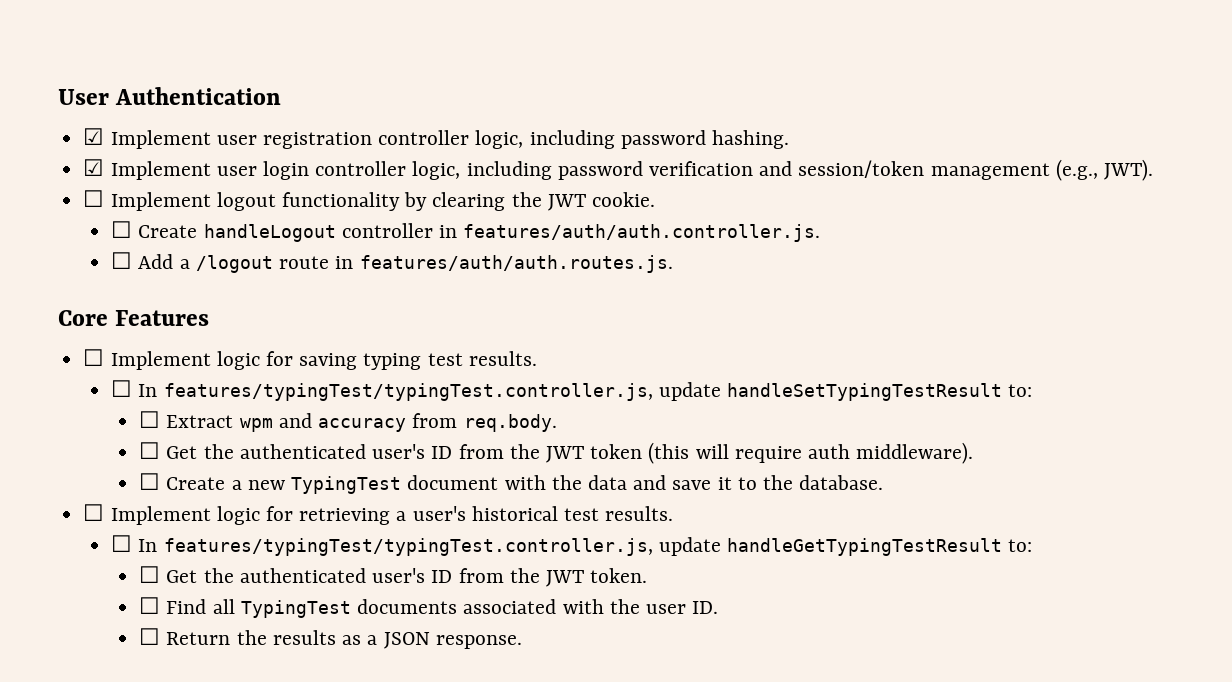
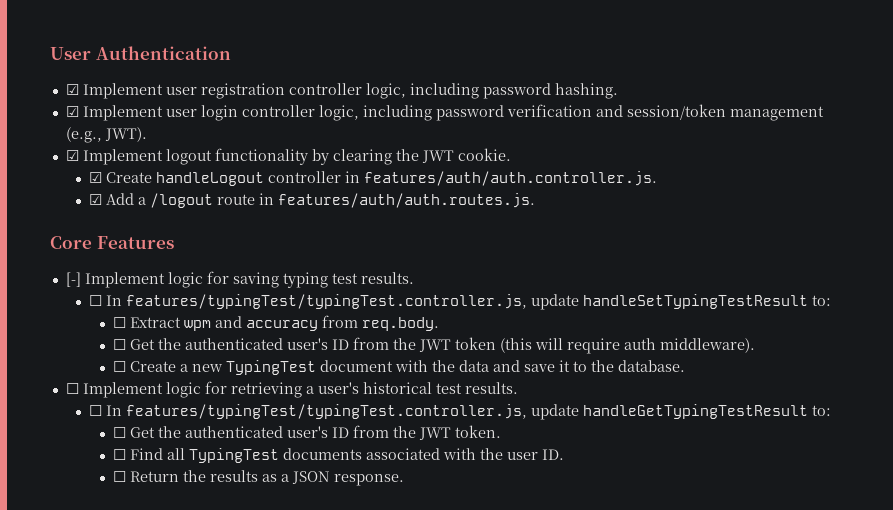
- ☐ Implement logout functionality by clearing the JWT cookie.
+ ☑ Implement logout functionality by clearing the JWT cookie.
- ☐ Create handleLogout controller in features/auth/auth.controller.js.
+ ☑ Create handleLogout controller in features/auth/auth.controller.js.
- ☐ Add a /logout route in features/auth/auth.routes.js.
+ ☑ Add a /logout route in features/auth/auth.routes.js.
- ☐ Implement logic for saving typing test results.
+ [-] Implement logic for saving typing test results.

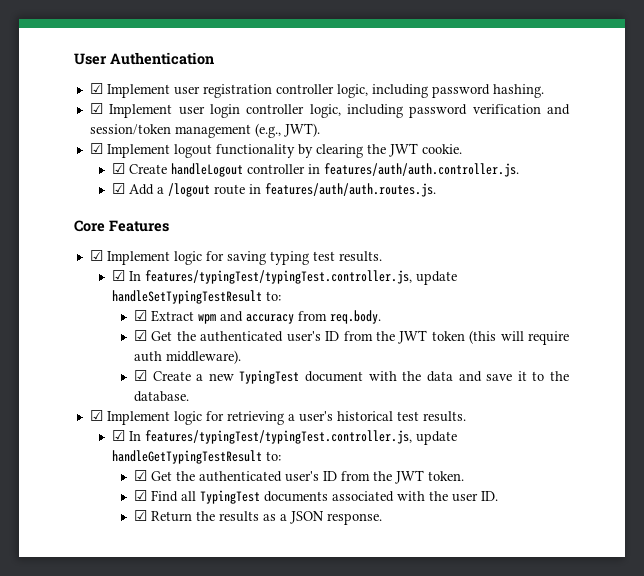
- [-] Implement logic for saving typing test results.
+ ☑ Implement logic for saving typing test results.
- ☐ In features/typingTest/typingTest.controller.js, update handleSetTypingTestResult to:
+ ☑ In features/typingTest/typingTest.controller.js, update handleSetTypingTestResult to:
- ☐ Extract wpm and accuracy from req.body.
+ ☑ Extract wpm and accuracy from req.body.
- ☐ Get the authenticated user's ID from the JWT token (this will require auth middleware).
+ ☑ Get the authenticated user's ID from the JWT token (this will require auth middleware).
- ☐ Create a new TypingTest document with the data and save it to the database.
+ ☑ Create a new TypingTest document with the data and save it to the database.
- ☐ Implement logic for retrieving a user's historical test results.
+ ☑ Implement logic for retrieving a user's historical test results.
- ☐ In features/typingTest/typingTest.controller.js, update handleGetTypingTestResult to:
+ ☑ In features/typingTest/typingTest.controller.js, update handleGetTypingTestResult to:
- ☐ Get the authenticated user's ID from the JWT token.
+ ☑ Get the authenticated user's ID from the JWT token.
- ☐ Find all TypingTest documents associated with the user ID.
+ ☑ Find all TypingTest documents associated with the user ID.
- ☐ Return the results as a JSON response.
+ ☑ Return the results as a JSON response.

